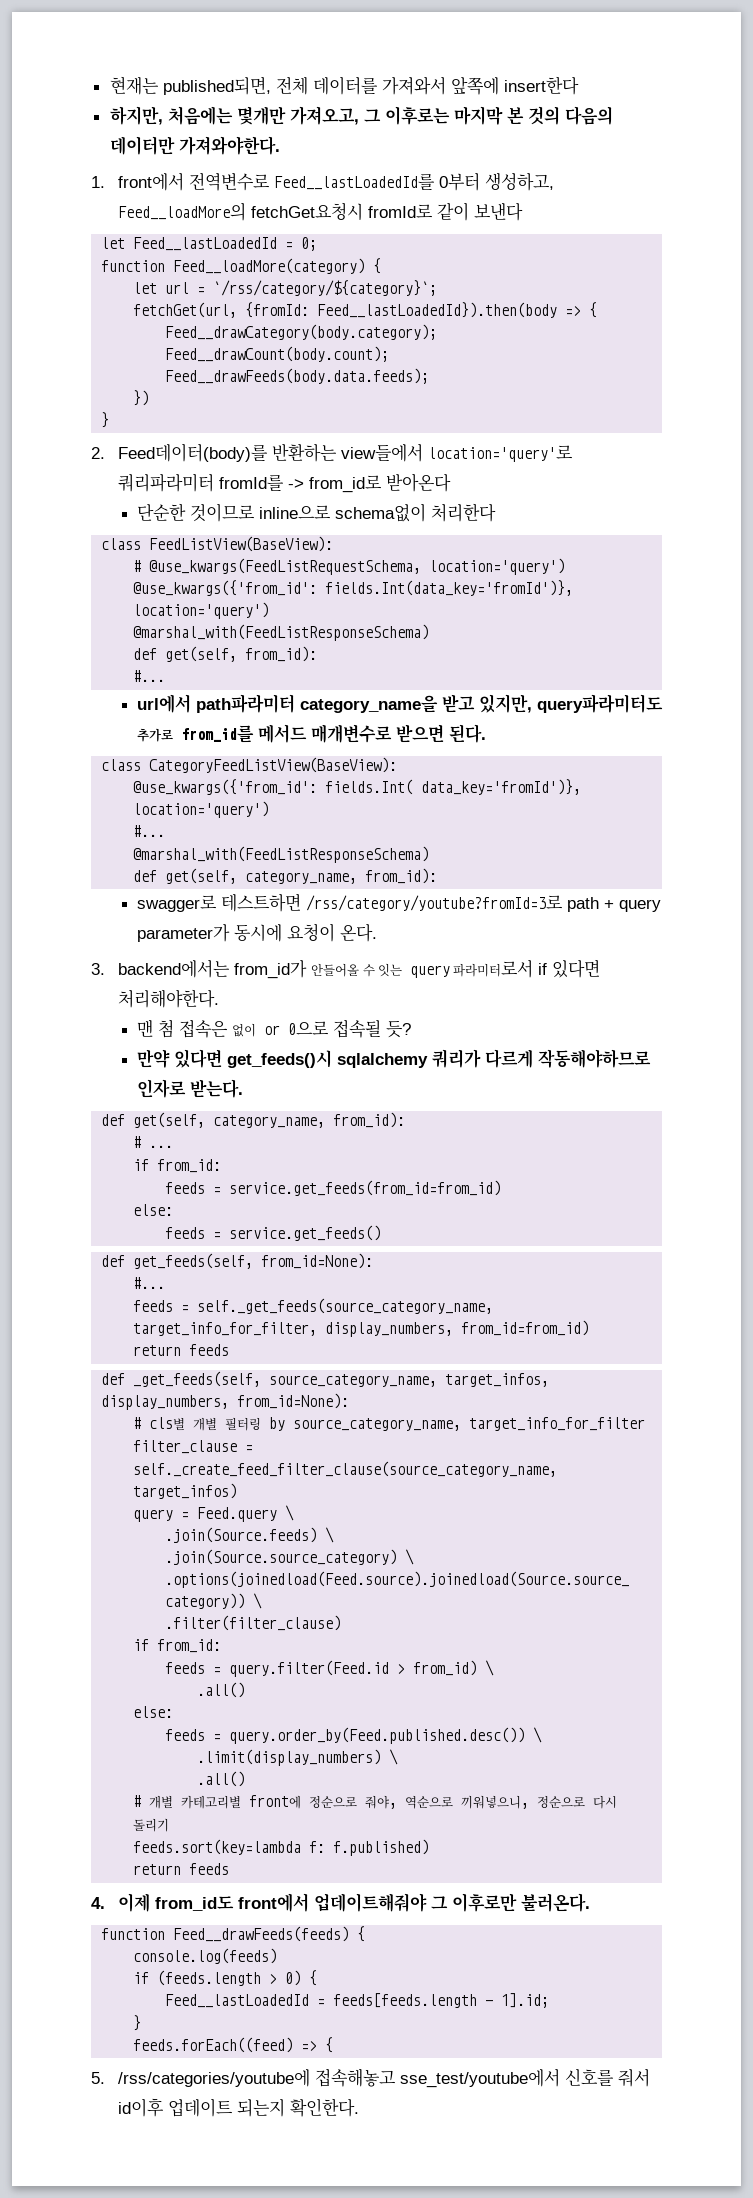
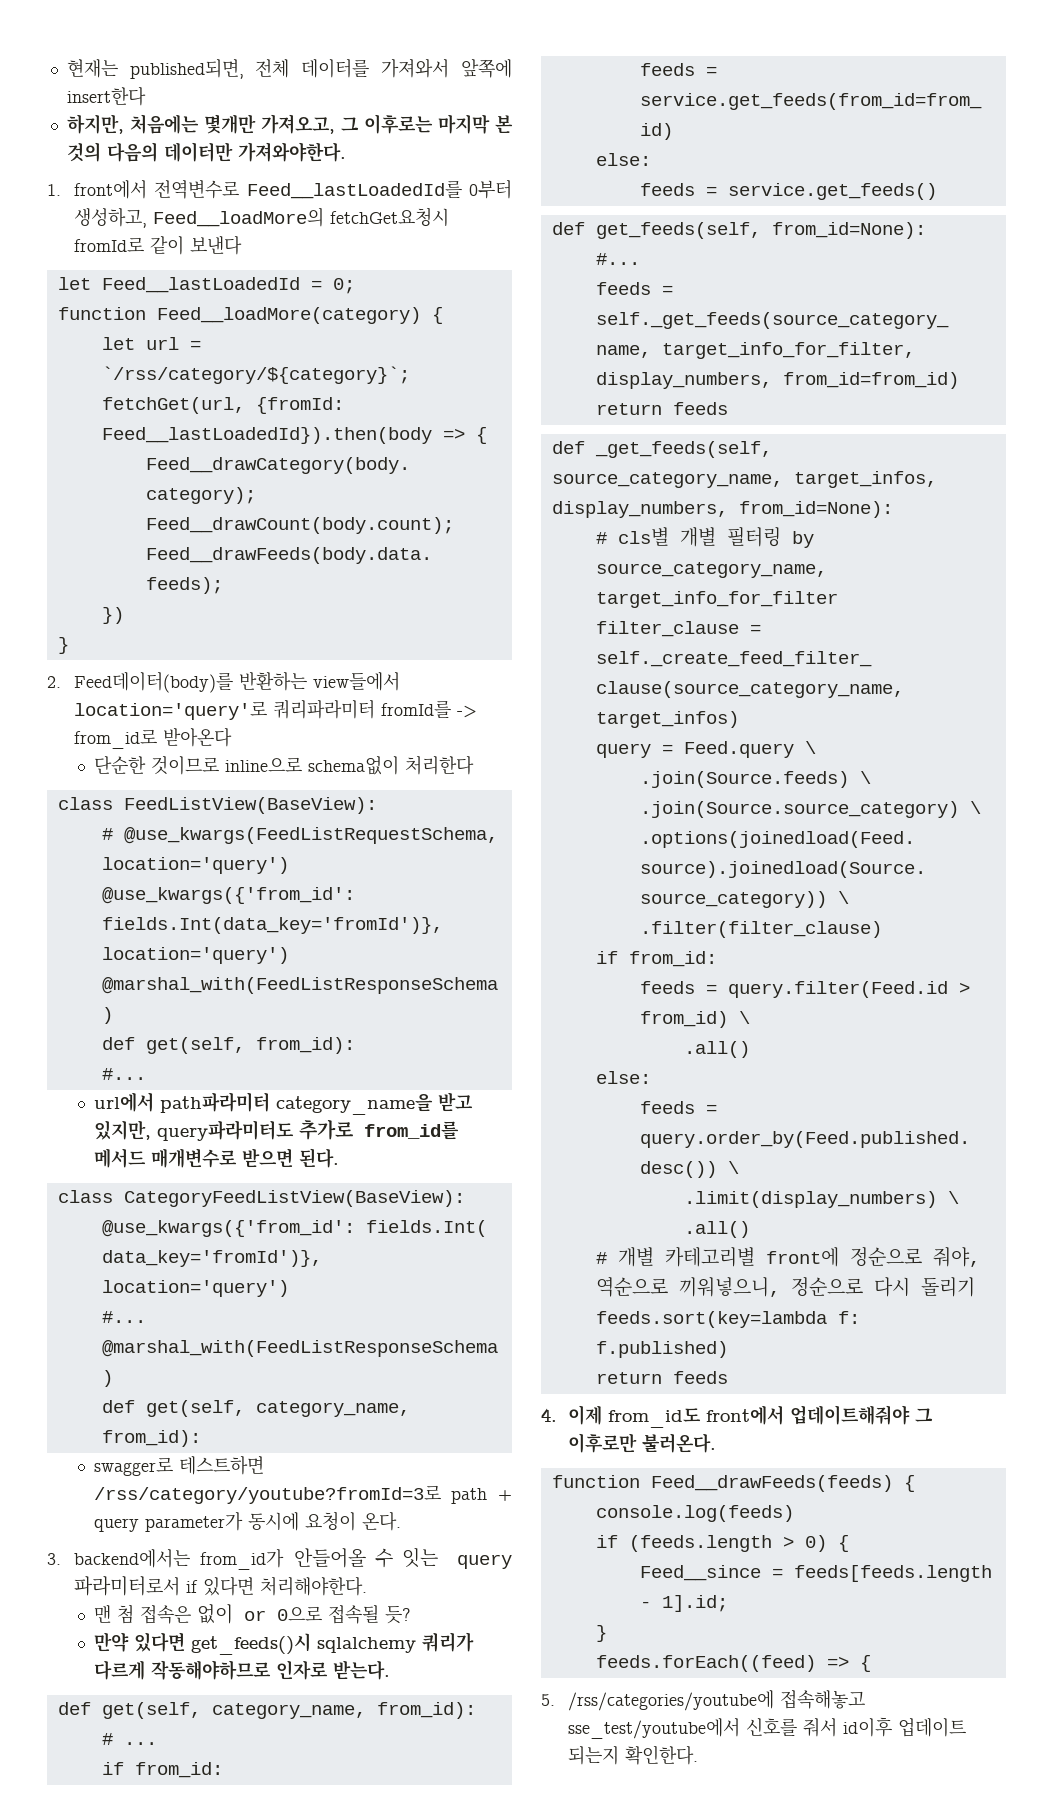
- Feed__lastLoadedId = feeds[feeds.length - 1].id;
+ Feed__since = feeds[feeds.length - 1].id;

